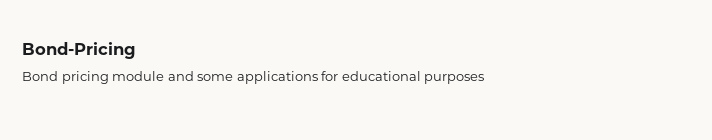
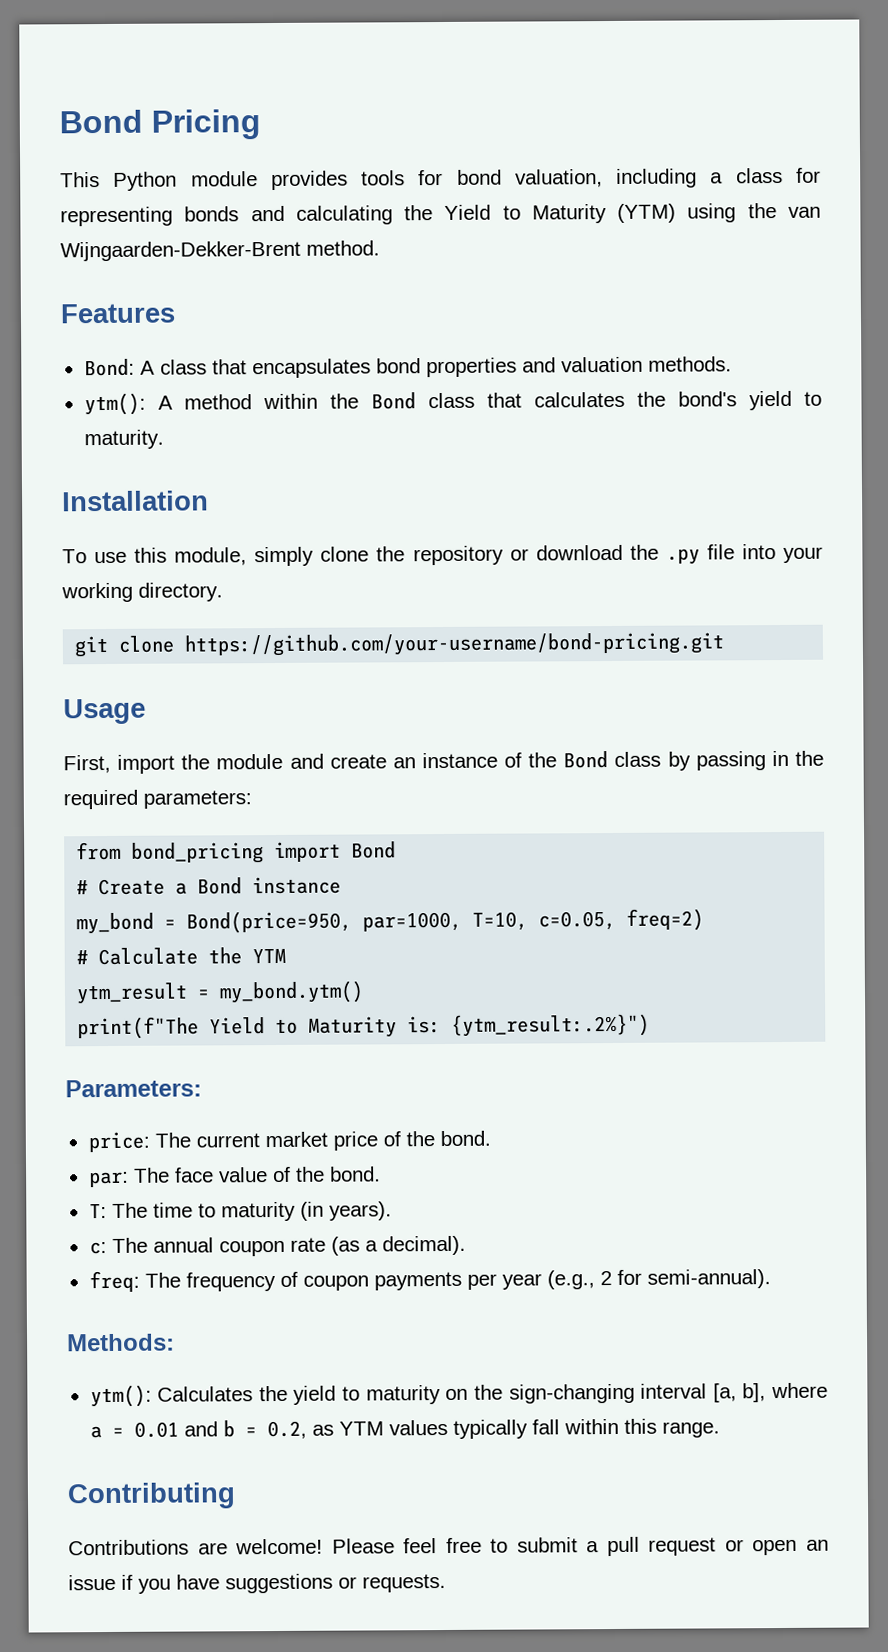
- Bond-Pricing
- Bond pricing module and some applications for educational purposes
+ Bond Pricing
+ This Python module provides tools for bond valuation, including a class for representing bonds and calculating the Yield to Maturity (YTM) using the van Wijngaarden-Dekker-Brent method.
+ Features
+ Bond: A class that encapsulates bond properties and valuation methods.
+ ytm(): A method within the Bond class that calculates the bond's yield to maturity.
+ Installation
+ To use this module, simply clone the repository or download the .py file into your working directory.
+ git clone https://github.com/your-username/bond-pricing.git
+ Usage
+ First, import the module and create an instance of the Bond class by passing in the required parameters:
+ from bond_pricing import Bond
+ # Create a Bond instance
+ my_bond = Bond(price=950, par=1000, T=10, c=0.05, freq=2)
+ # Calculate the YTM
+ ytm_result = my_bond.ytm()
+ print(f"The Yield to Maturity is: {ytm_result:.2%}")
+ Parameters:
+ price: The current market price of the bond.
+ par: The face value of the bond.
+ T: The time to maturity (in years).
+ c: The annual coupon rate (as a decimal).
+ freq: The frequency of coupon payments per year (e.g., 2 for semi-annual).
+ Methods:
+ ytm(): Calculates the yield to maturity on the sign-changing interval [a, b], where a = 0.01 and b = 0.2, as YTM values typically fall within this range.
+ Contributing
+ Contributions are welcome! Please feel free to submit a pull request or open an issue if you have suggestions or requests.

